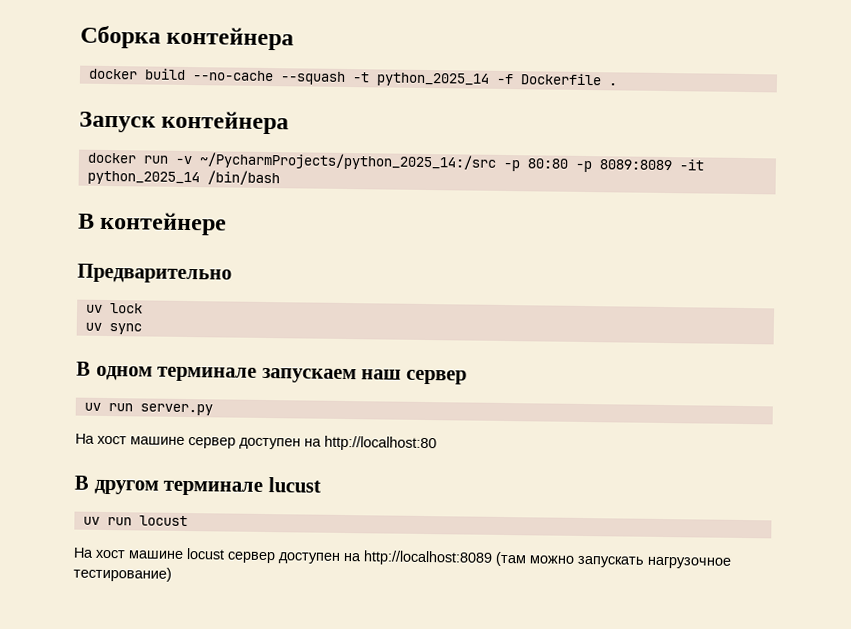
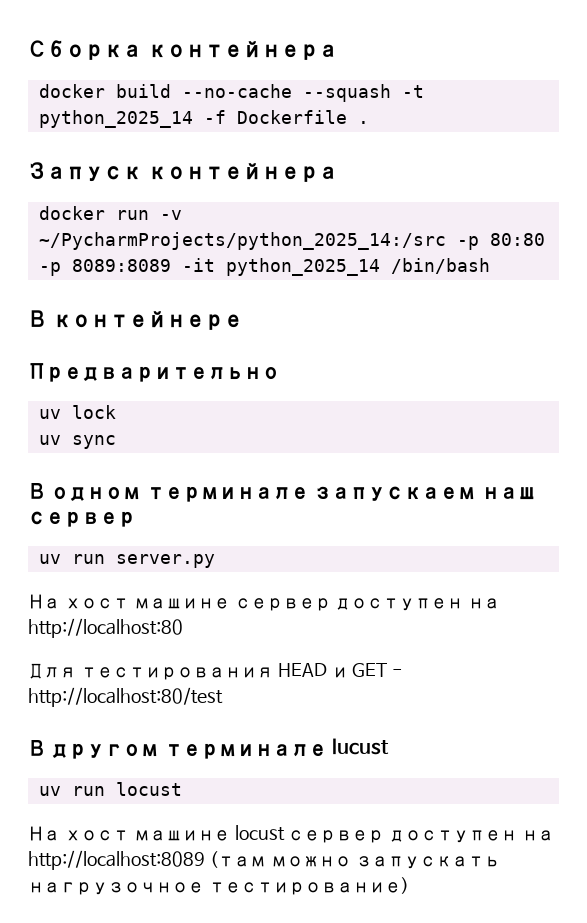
+ Для тестирования HEAD и GET - http://localhost:80/test

